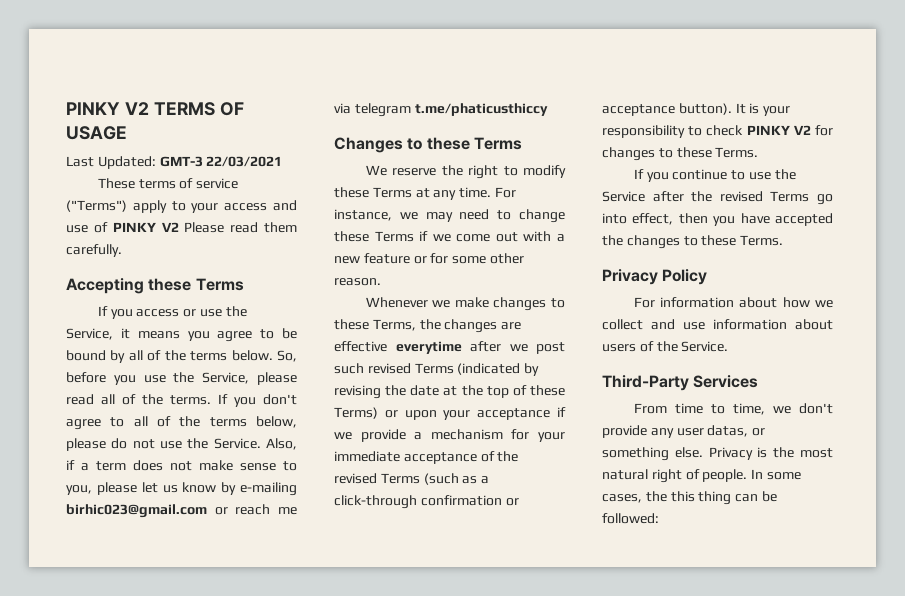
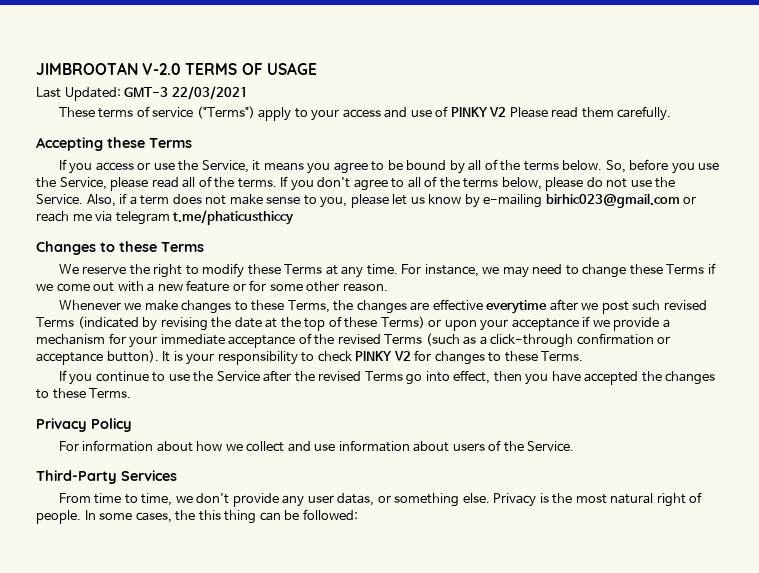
- PINKY V2 TERMS OF USAGE
+ JIMBROOTAN V-2.0 TERMS OF USAGE

